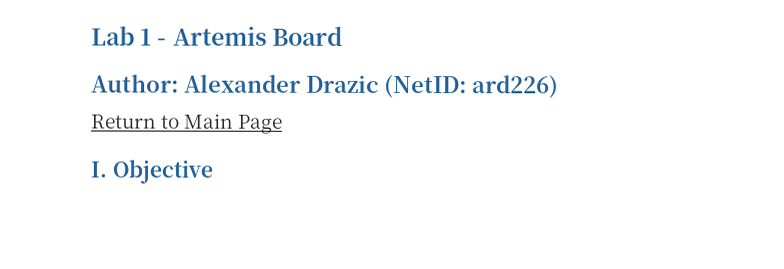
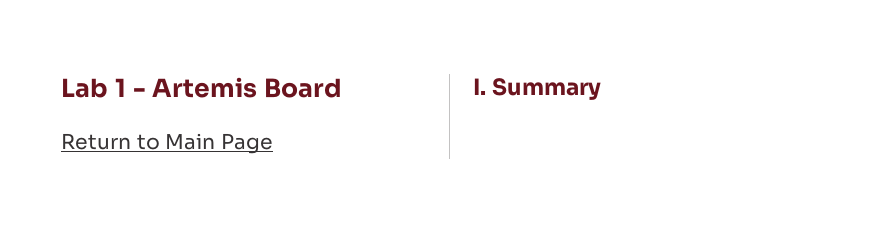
- Author: Alexander Drazic (NetID: ard226)
- I. Objective
+ I. Summary

